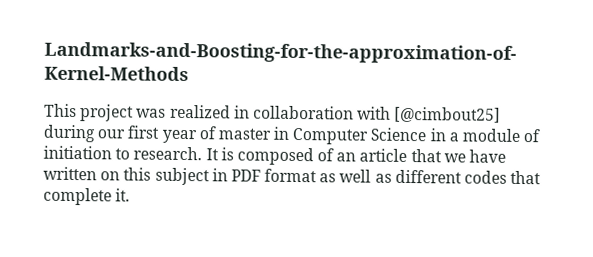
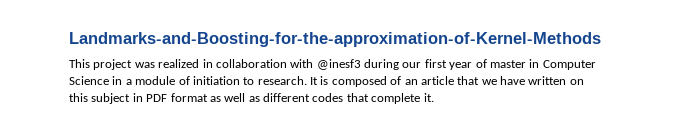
- This project was realized in collaboration with [@cimbout25] during our first year of master in Computer Science in a module of initiation to research.
+ This project was realized in collaboration with @inesf3 during our first year of master in Computer Science in a module of initiation to research.

